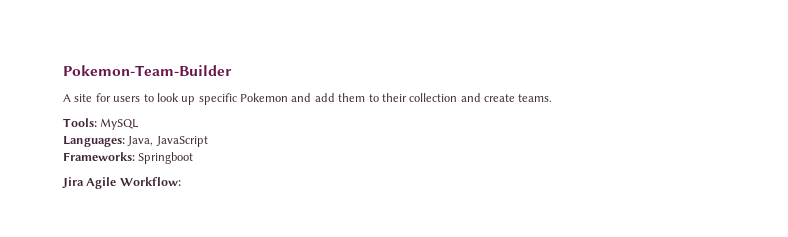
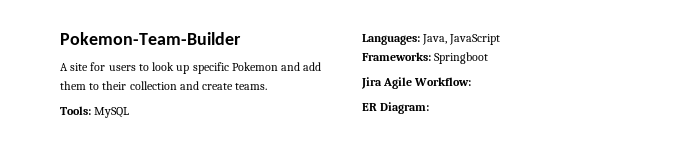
+ ER Diagram:

